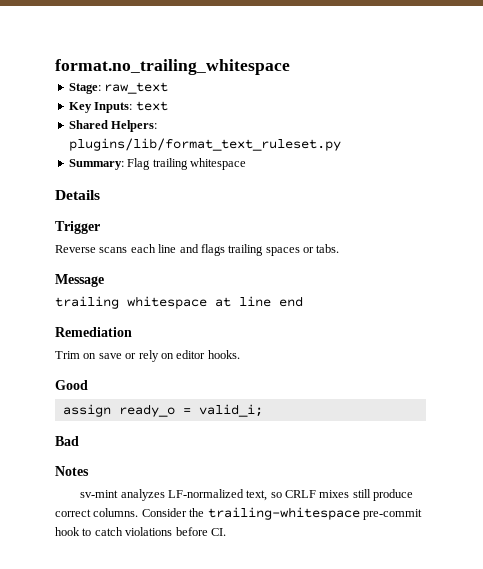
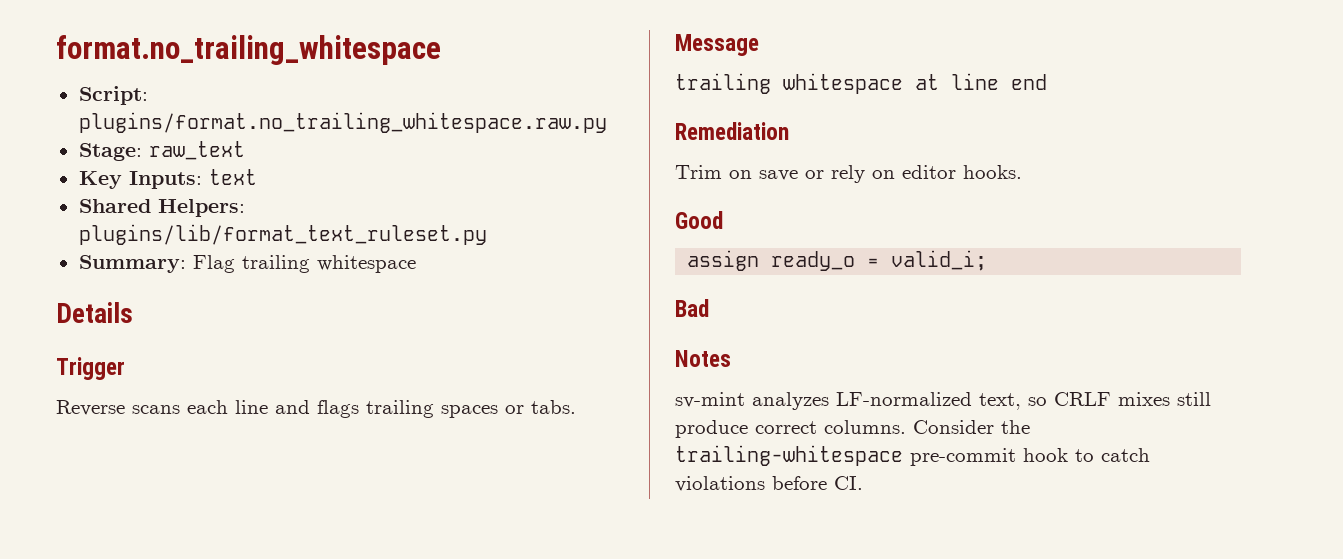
+ Script: plugins/format.no_trailing_whitespace.raw.py

